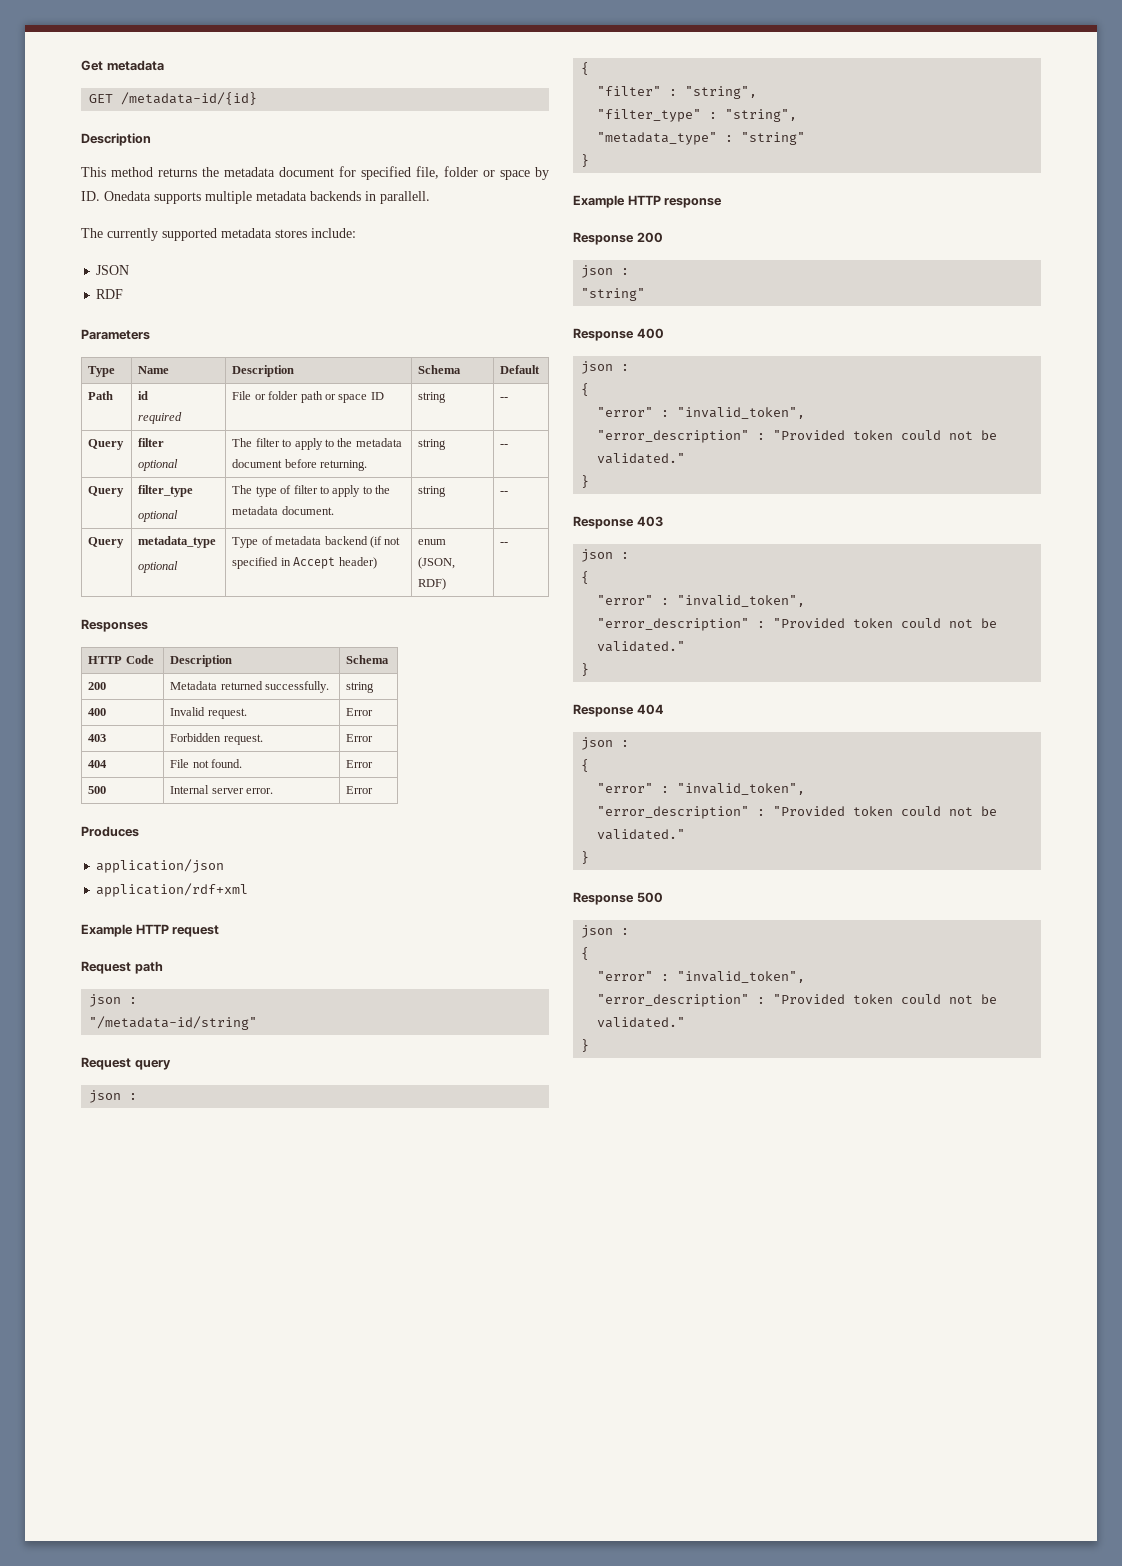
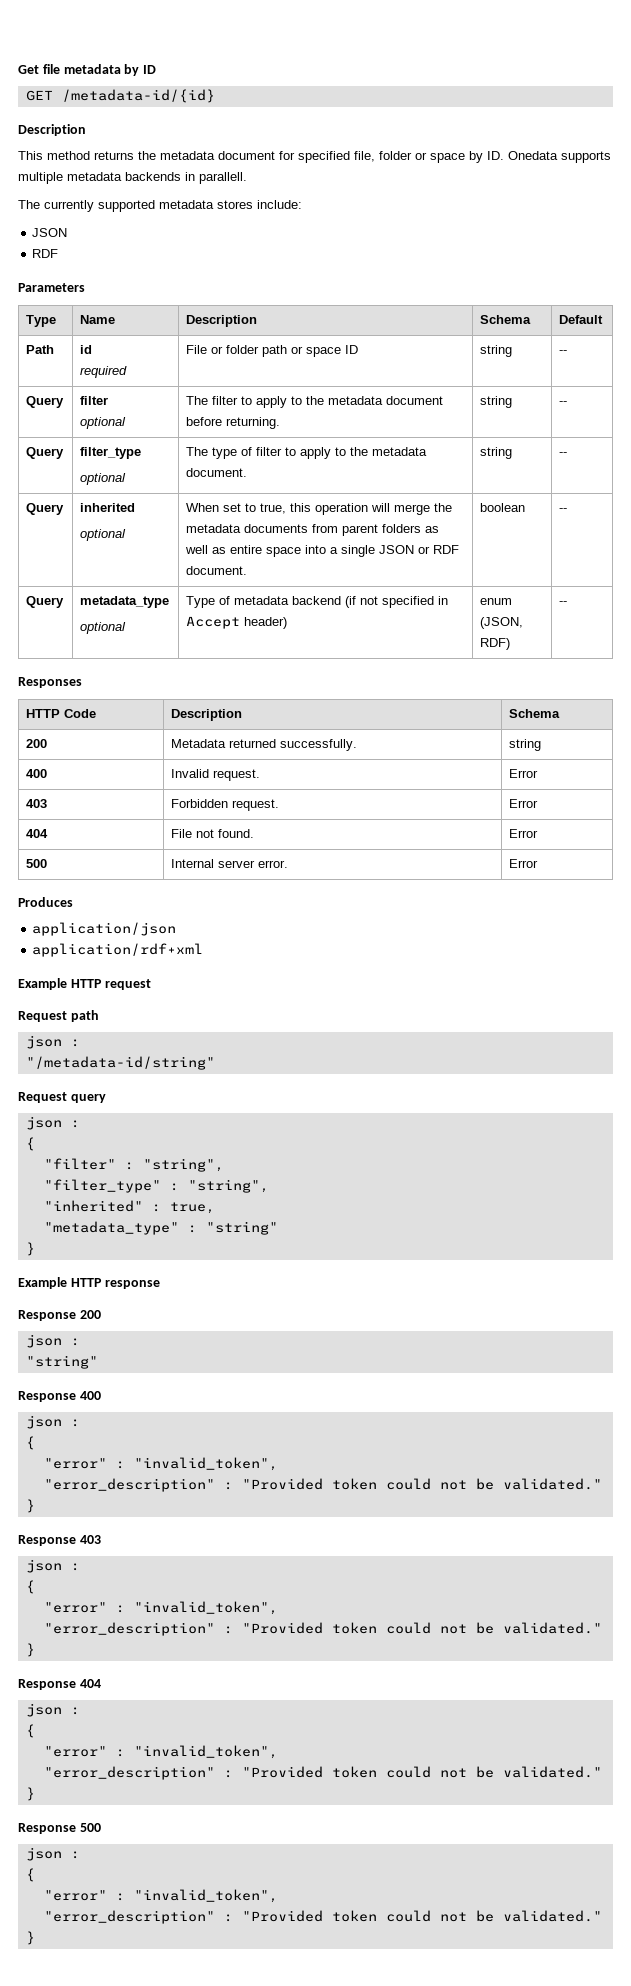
- Get metadata
+ Get file metadata by ID
+ Query | inherited
+ optional | When set to true, this operation will merge the metadata documents from parent folders as well as entire space into a single JSON or RDF document. | boolean | --
+ "inherited" : true,

